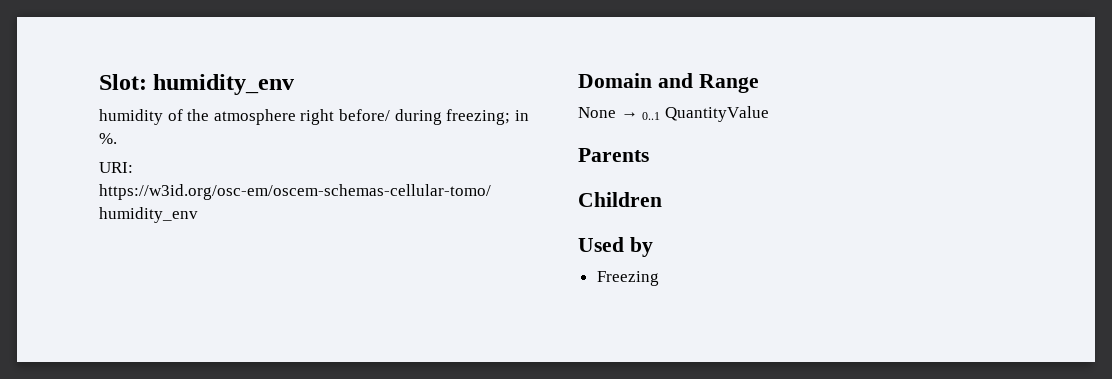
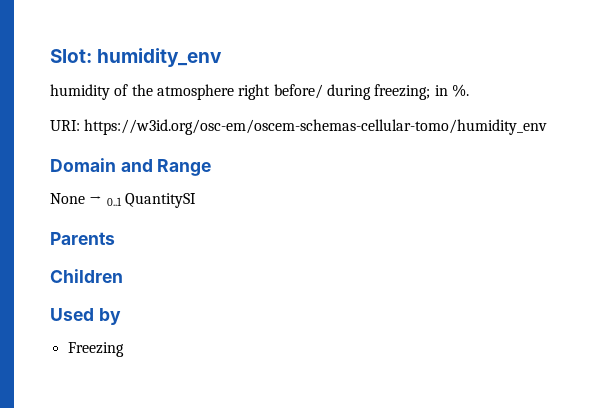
- None → 0..1 QuantityValue
+ None → 0..1 QuantitySI

